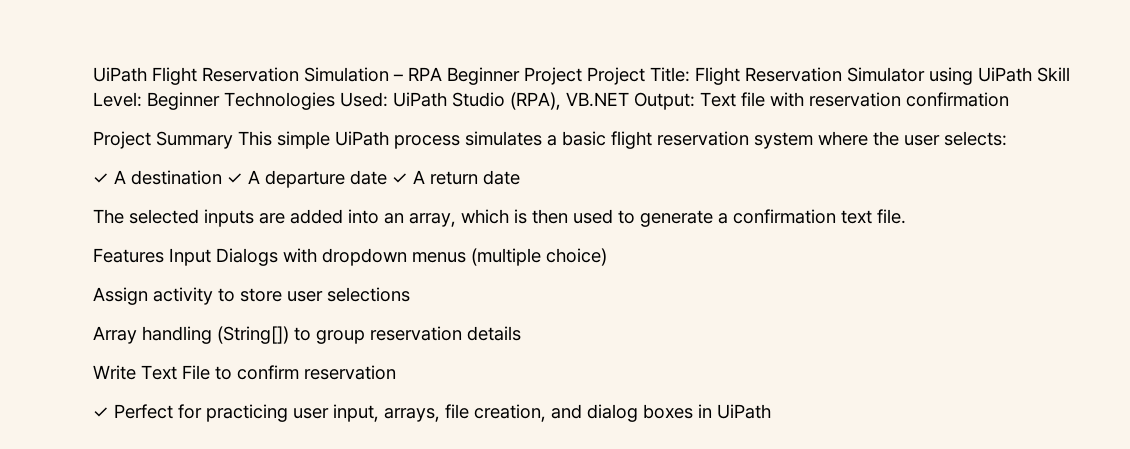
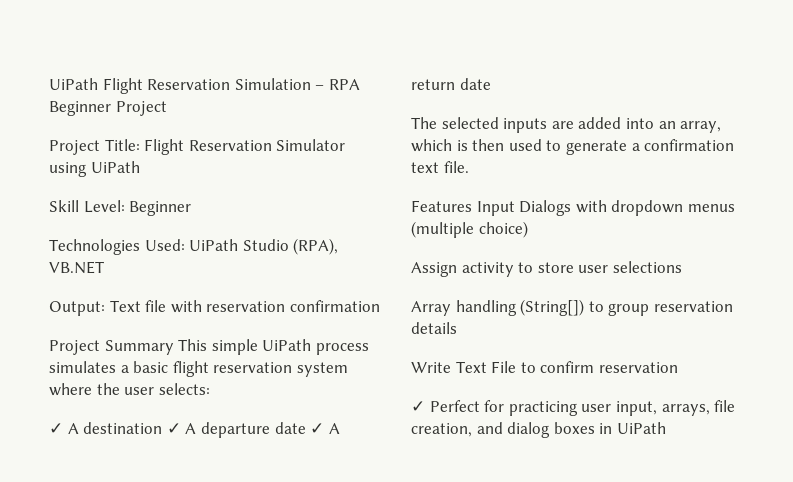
- UiPath Flight Reservation Simulation – RPA Beginner Project Project Title: Flight Reservation Simulator using UiPath Skill Level: Beginner Technologies Used: UiPath Studio (RPA), VB.NET Output: Text file with reservation confirmation
+ UiPath Flight Reservation Simulation – RPA Beginner Project
+ Project Title: Flight Reservation Simulator using UiPath
+ Skill Level: Beginner
+ Technologies Used: UiPath Studio (RPA), VB.NET
+ Output: Text file with reservation confirmation

